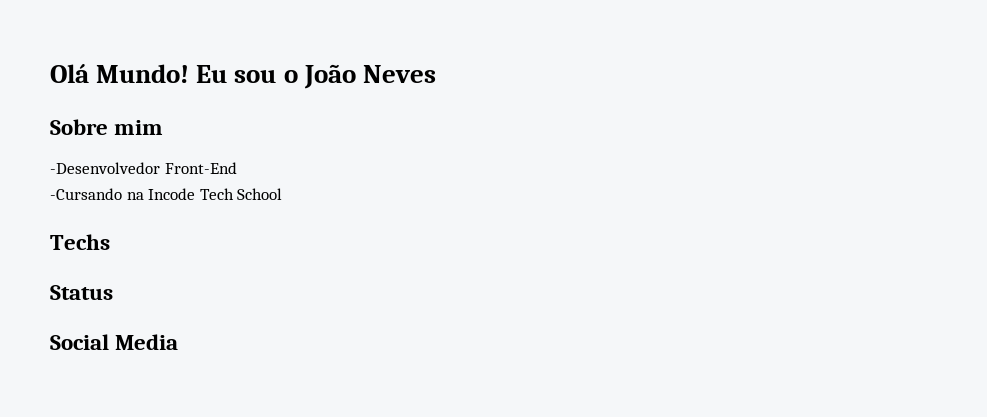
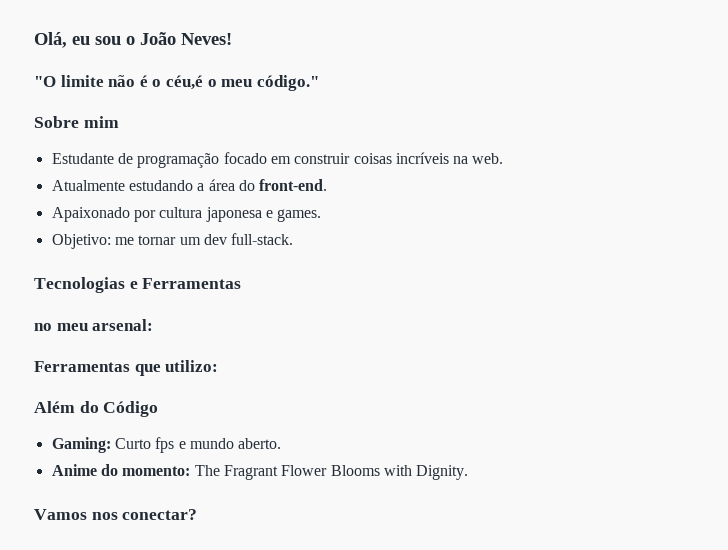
- Olá Mundo! Eu sou o João Neves
+ Olá, eu sou o João Neves!
+ "O limite não é o céu,é o meu código."
  Sobre mim
- -Desenvolvedor Front-End
- -Cursando na Incode Tech School
- Techs
- Status
- Social Media
+ Estudante de programação focado em construir coisas incríveis na web.
+ Atualmente estudando a área do front-end.
+ Apaixonado por cultura japonesa e games.
+ Objetivo: me tornar um dev full-stack.
+ Tecnologias e Ferramentas
+ no meu arsenal:
+ Ferramentas que utilizo:
+ Além do Código
+ Gaming: Curto fps e mundo aberto.
+ Anime do momento: The Fragrant Flower Blooms with Dignity.
+ Vamos nos conectar?

